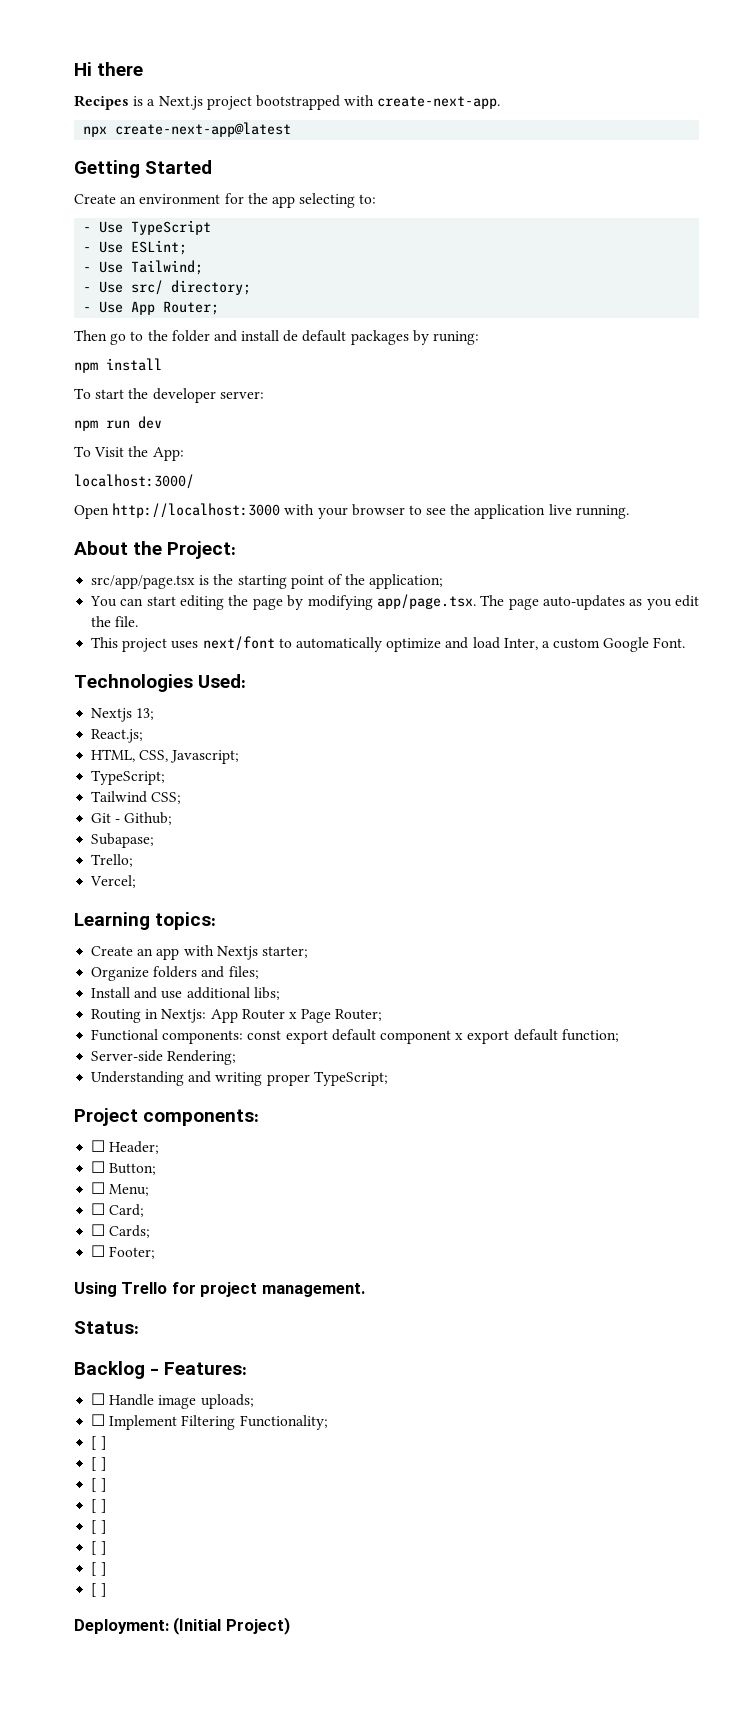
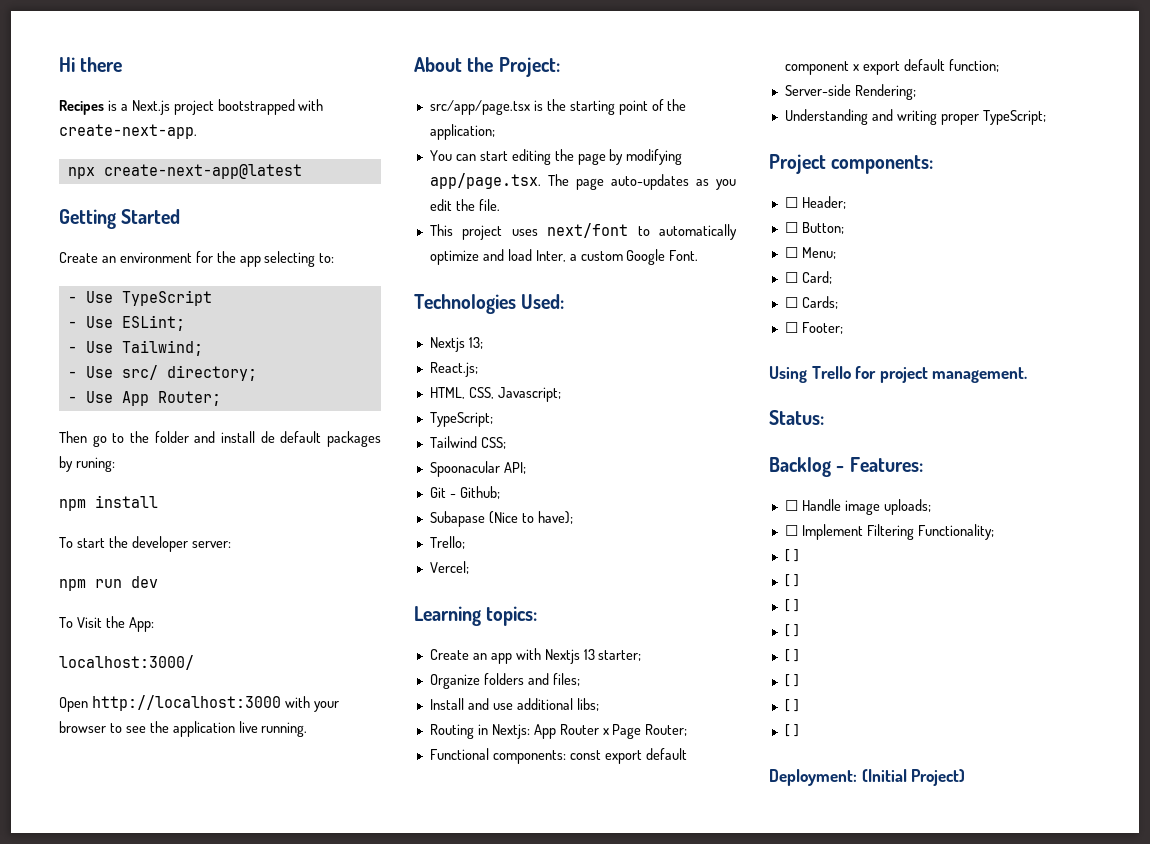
+ Spoonacular API;
- Subapase;
+ Subapase (Nice to have);
- Create an app with Nextjs starter;
+ Create an app with Nextjs 13 starter;

